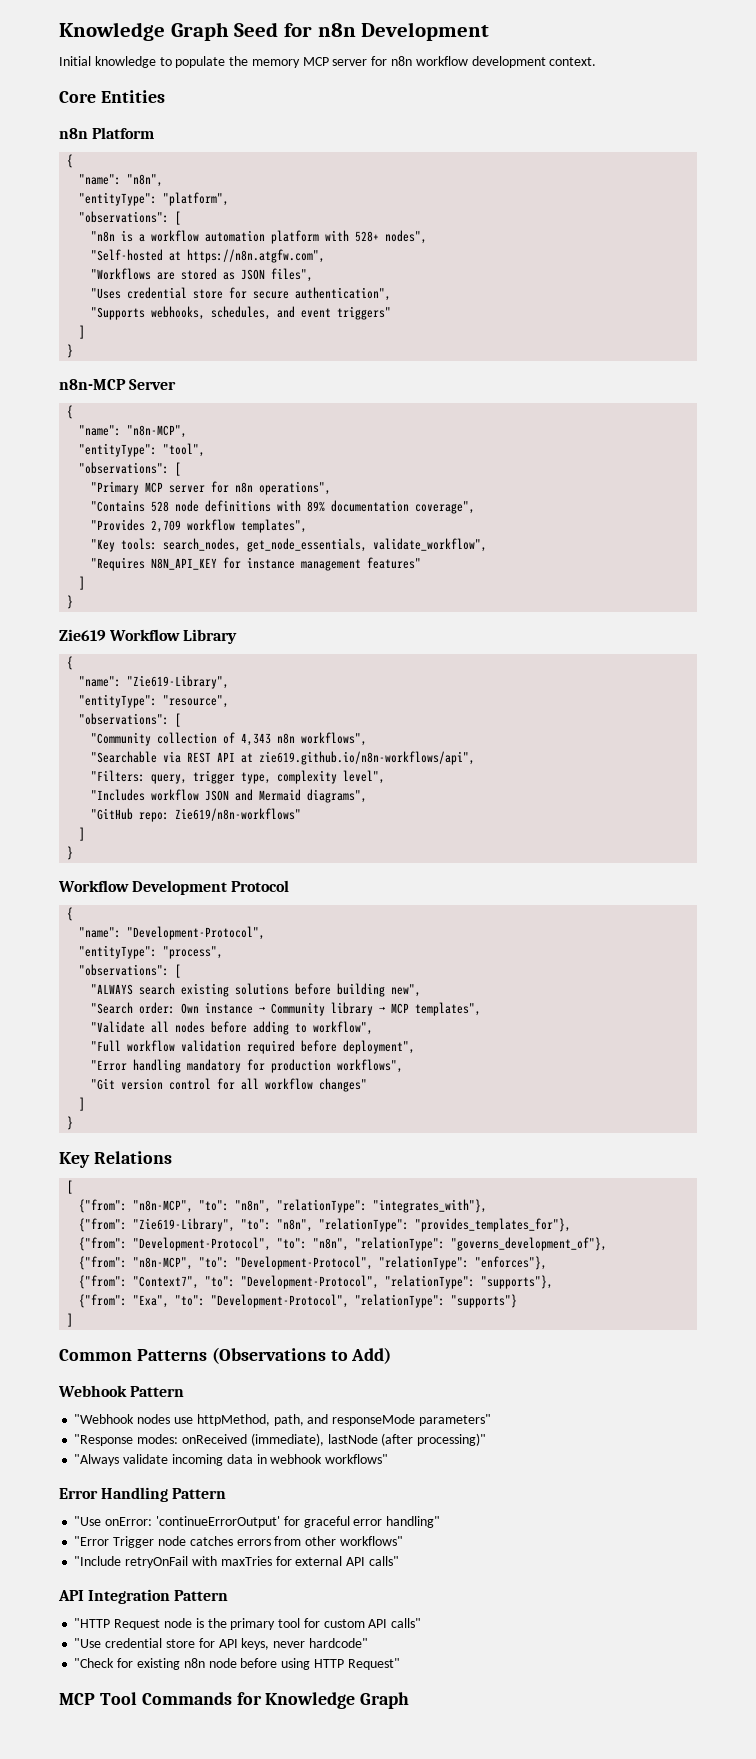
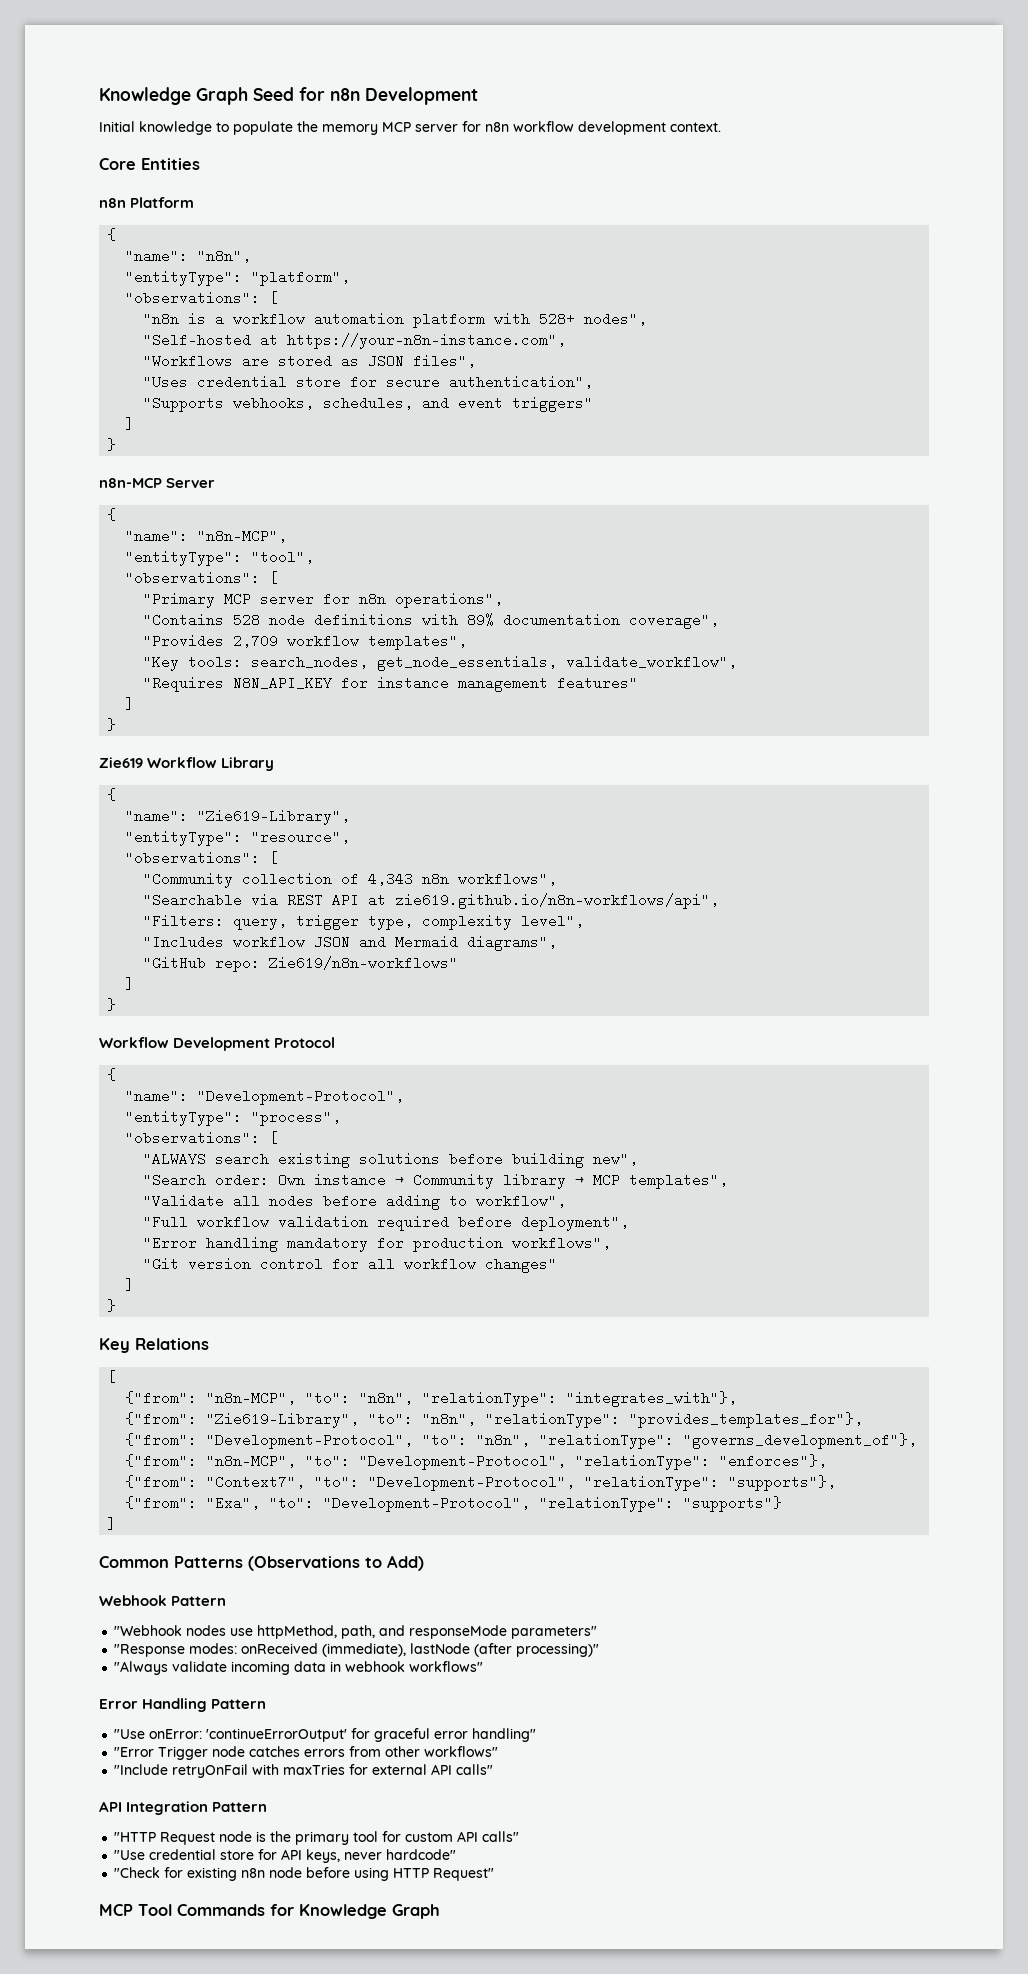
- "Self-hosted at https://n8n.atgfw.com",
+ "Self-hosted at https://your-n8n-instance.com",

